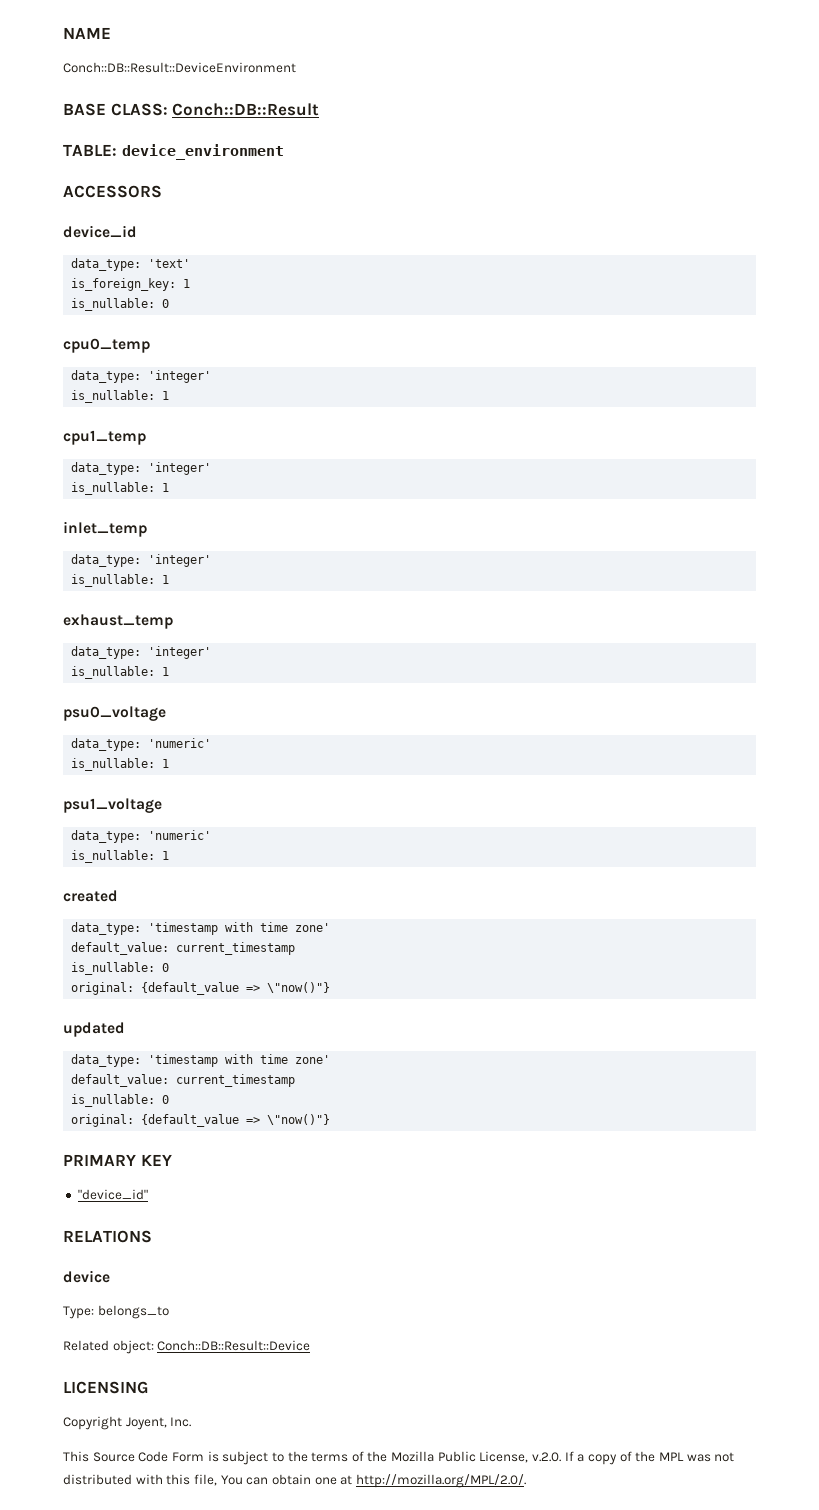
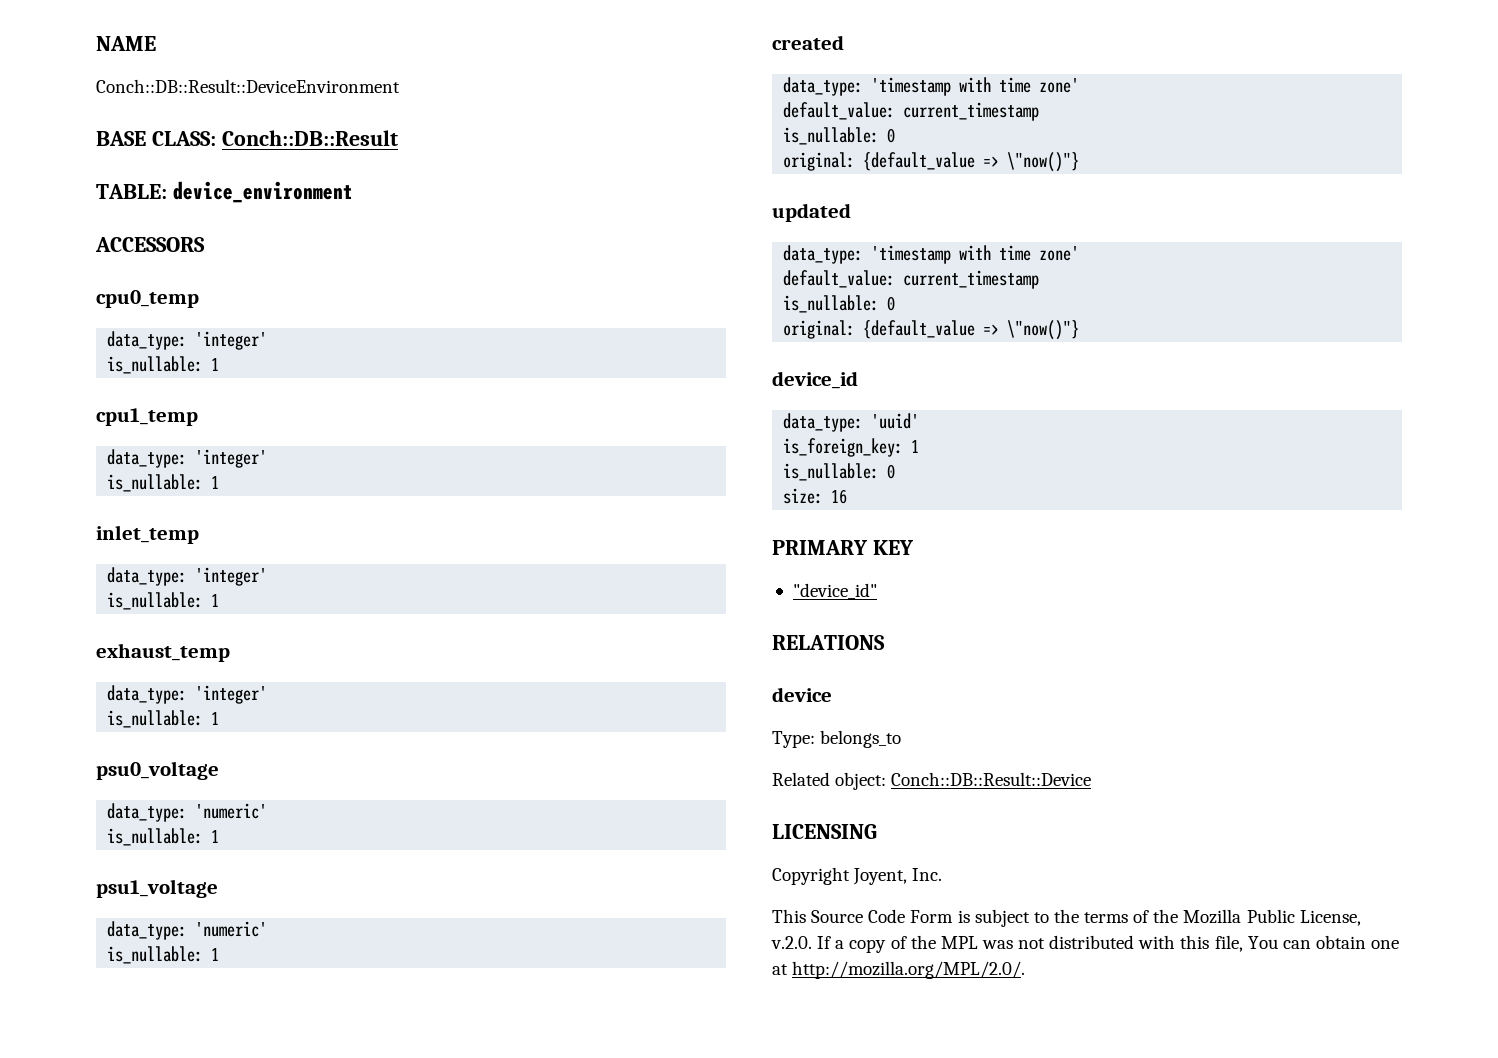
- device_id
- data_type: 'text'
- is_foreign_key: 1
- is_nullable: 0
+ device_id
+ data_type: 'uuid'
+ is_foreign_key: 1
+ is_nullable: 0
+ size: 16

